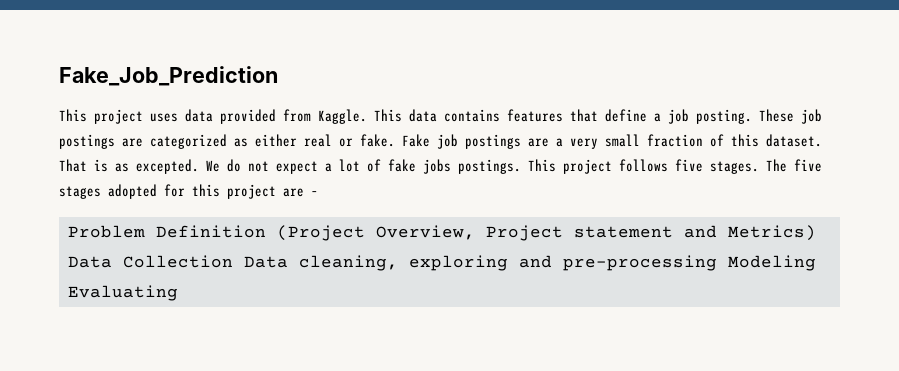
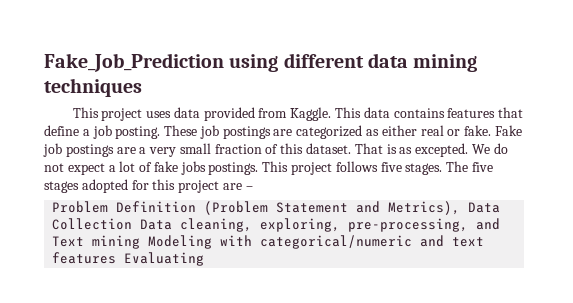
- Fake_Job_Prediction
+ Fake_Job_Prediction using different data mining techniques
- Problem Definition (Project Overview, Project statement and Metrics) Data Collection Data cleaning, exploring and pre-processing Modeling Evaluating
+ Problem Definition (Problem Statement and Metrics), Data Collection Data cleaning, exploring, pre-processing, and Text mining Modeling with categorical/numeric and text features Evaluating

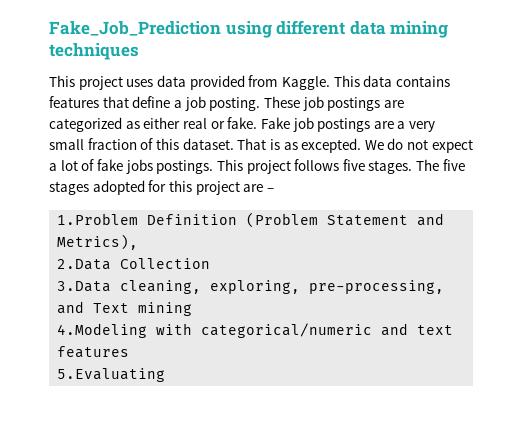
- Problem Definition (Problem Statement and Metrics), Data Collection Data cleaning, exploring, pre-processing, and Text mining Modeling with categorical/numeric and text features Evaluating
+ 1.Problem Definition (Problem Statement and Metrics),
+ 2.Data Collection
+ 3.Data cleaning, exploring, pre-processing, and Text mining
+ 4.Modeling with categorical/numeric and text features
+ 5.Evaluating

